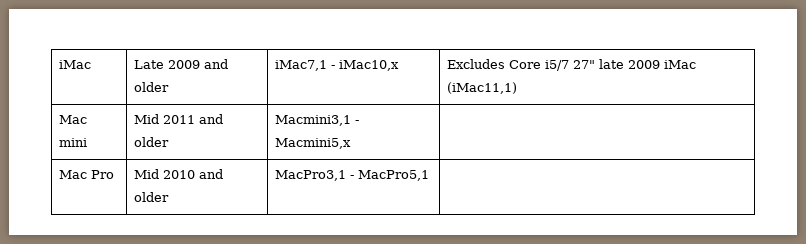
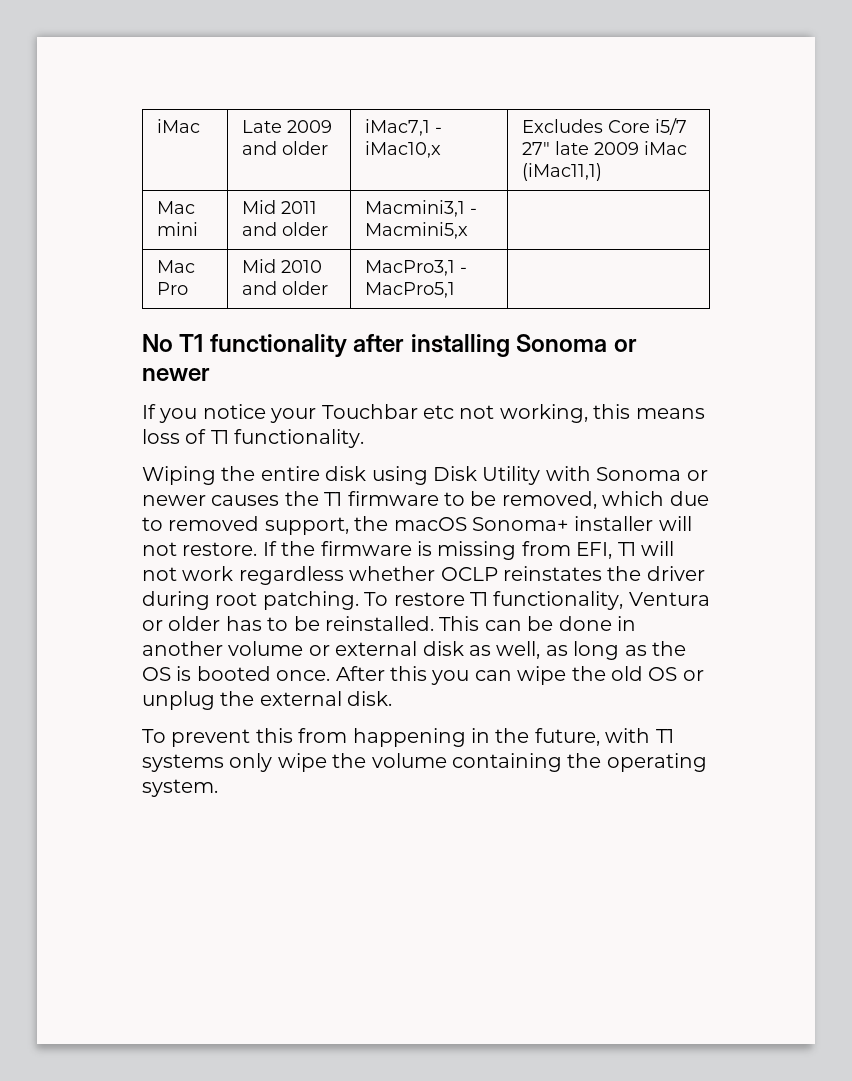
+ No T1 functionality after installing Sonoma or newer
+ If you notice your Touchbar etc not working, this means loss of T1 functionality.
+ Wiping the entire disk using Disk Utility with Sonoma or newer causes the T1 firmware to be removed, which due to removed support, the macOS Sonoma+ installer will not restore. If the firmware is missing from EFI, T1 will not work regardless whether OCLP reinstates the driver during root patching. To restore T1 functionality, Ventura or older has to be reinstalled. This can be done in another volume or external disk as well, as long as the OS is booted once. After this you can wipe the old OS or unplug the external disk.
+ To prevent this from happening in the future, with T1 systems only wipe the volume containing the operating system.

